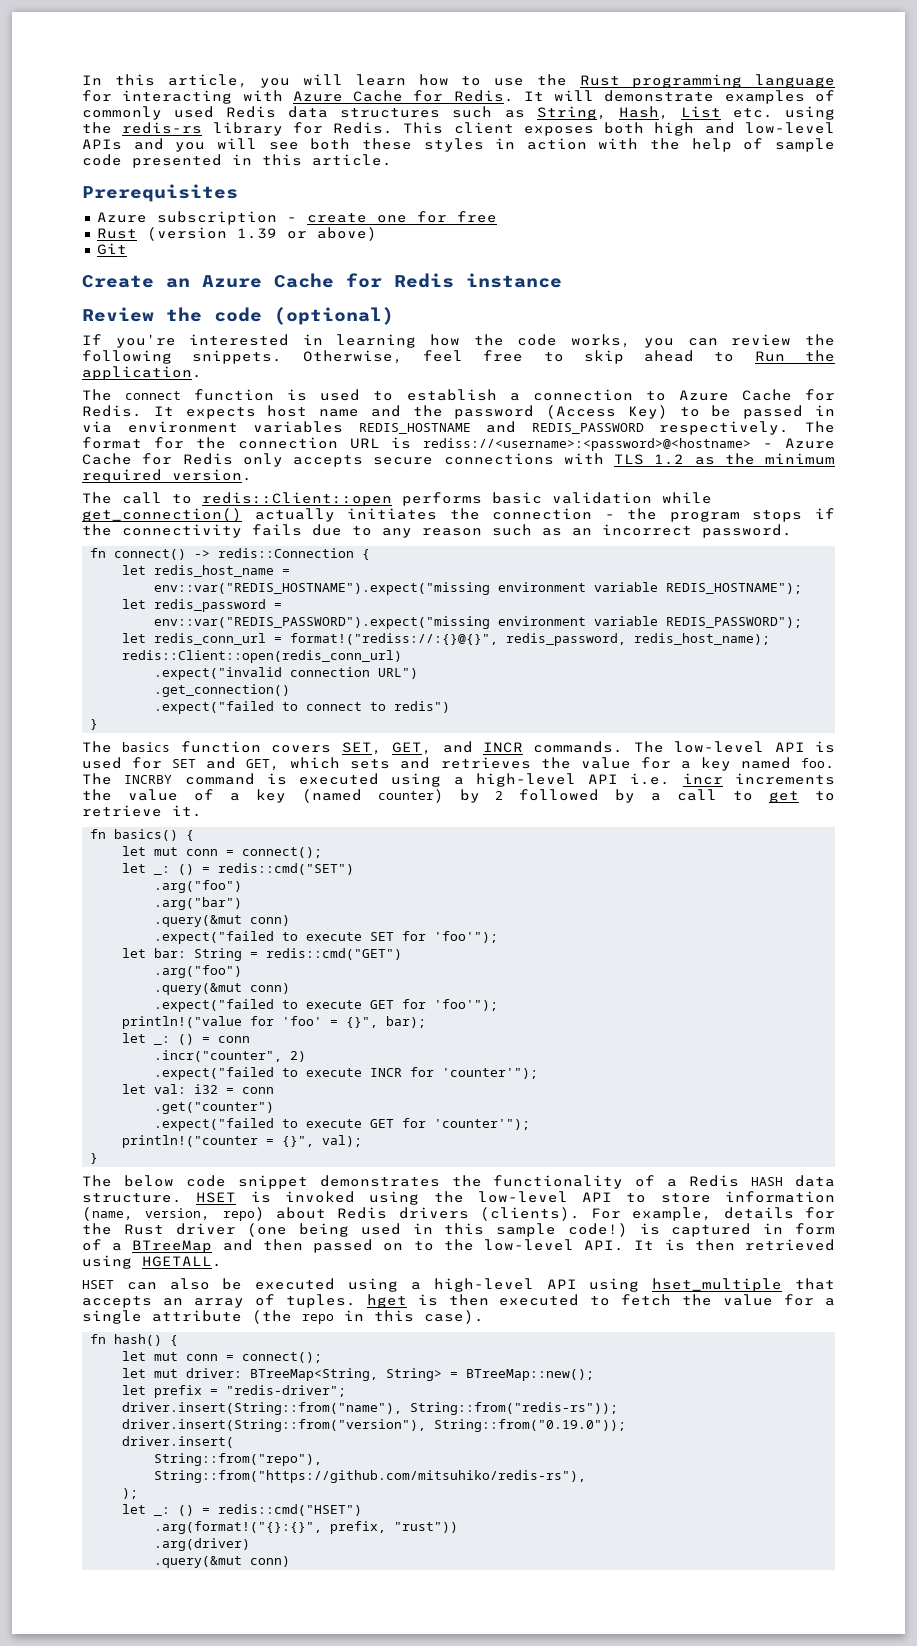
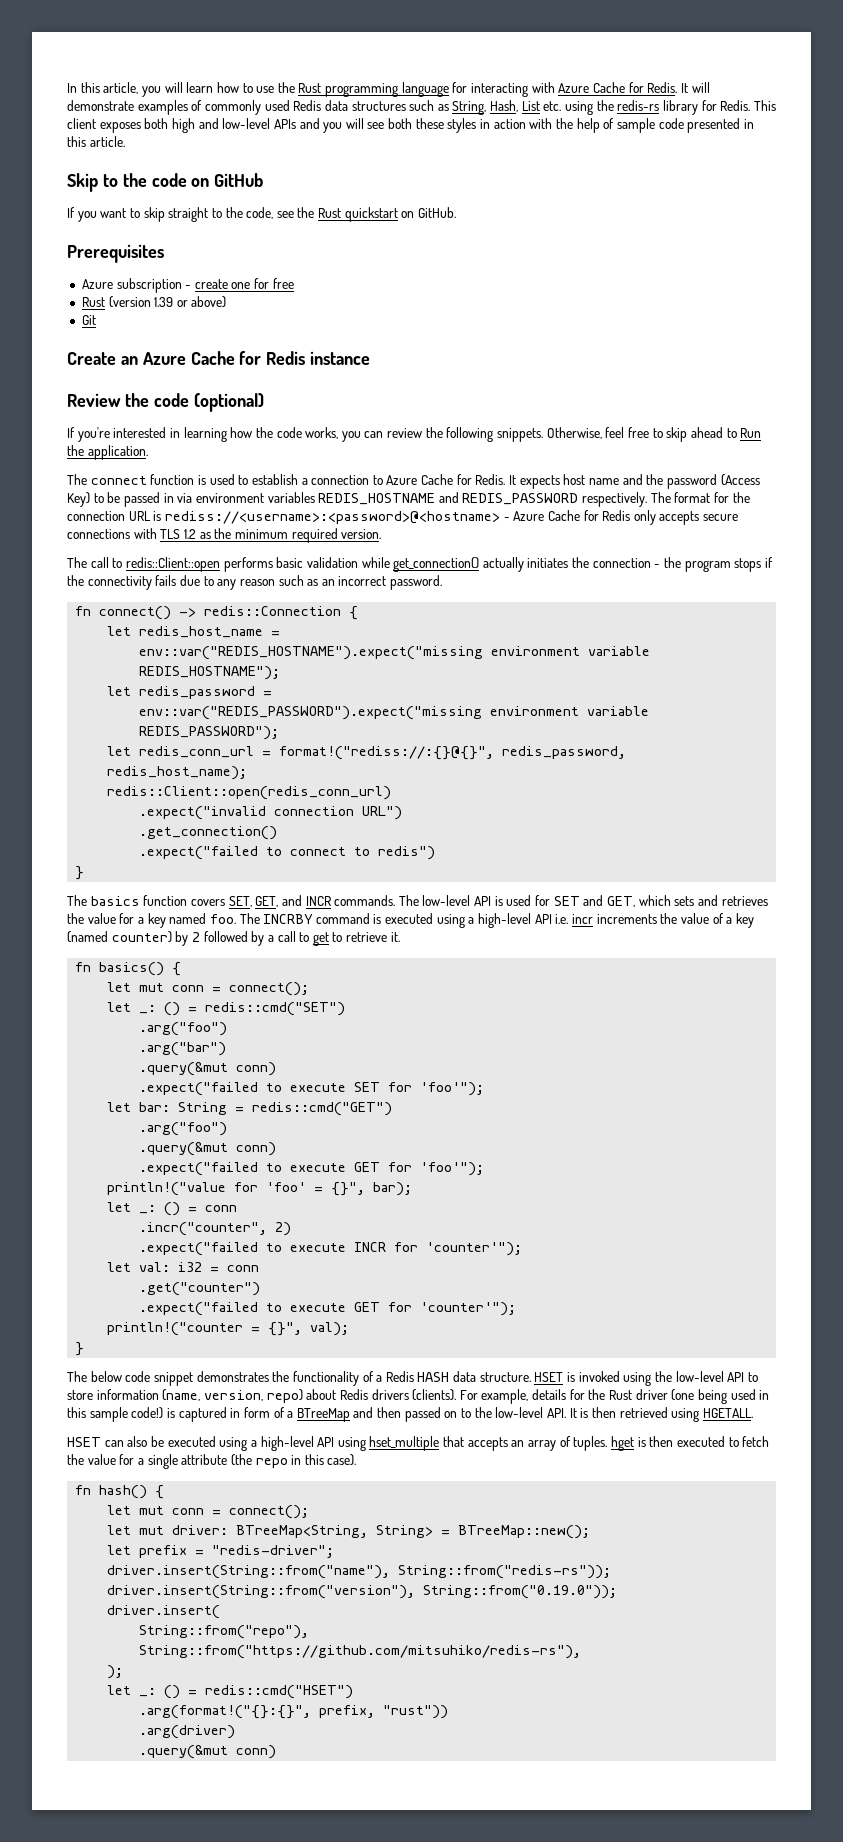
+ Skip to the code on GitHub
+ If you want to skip straight to the code, see the Rust quickstart on GitHub.

